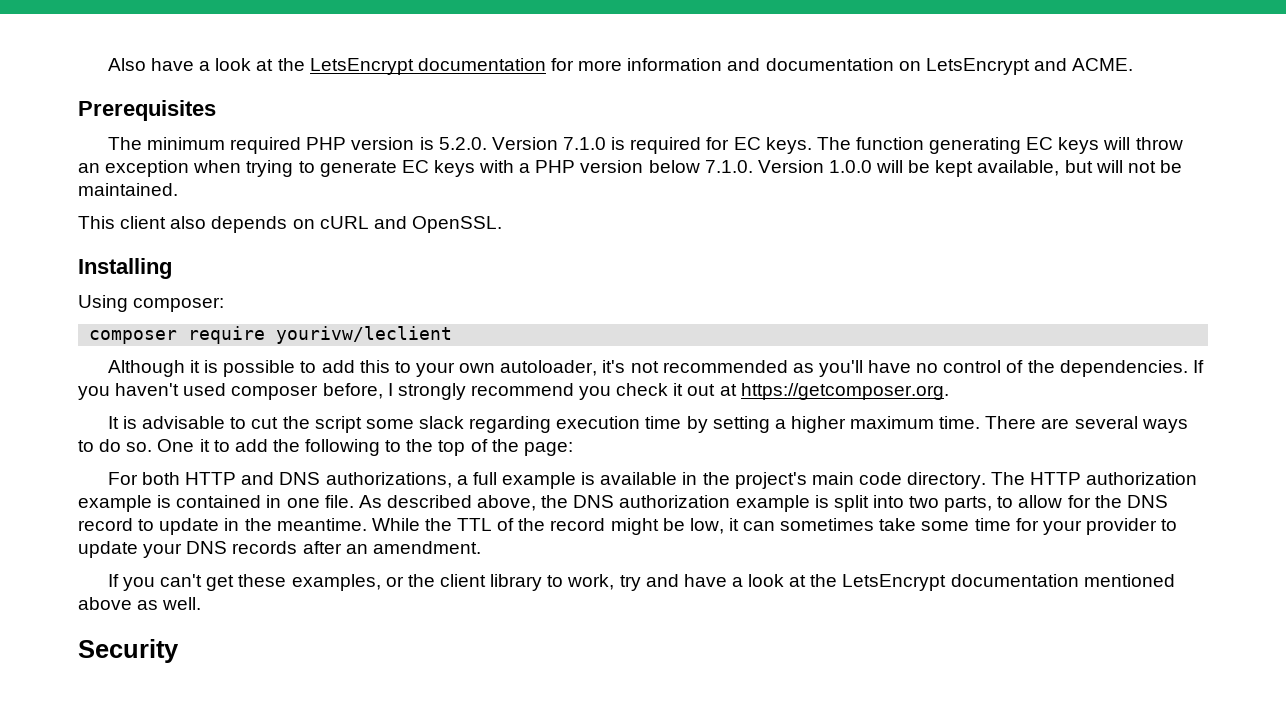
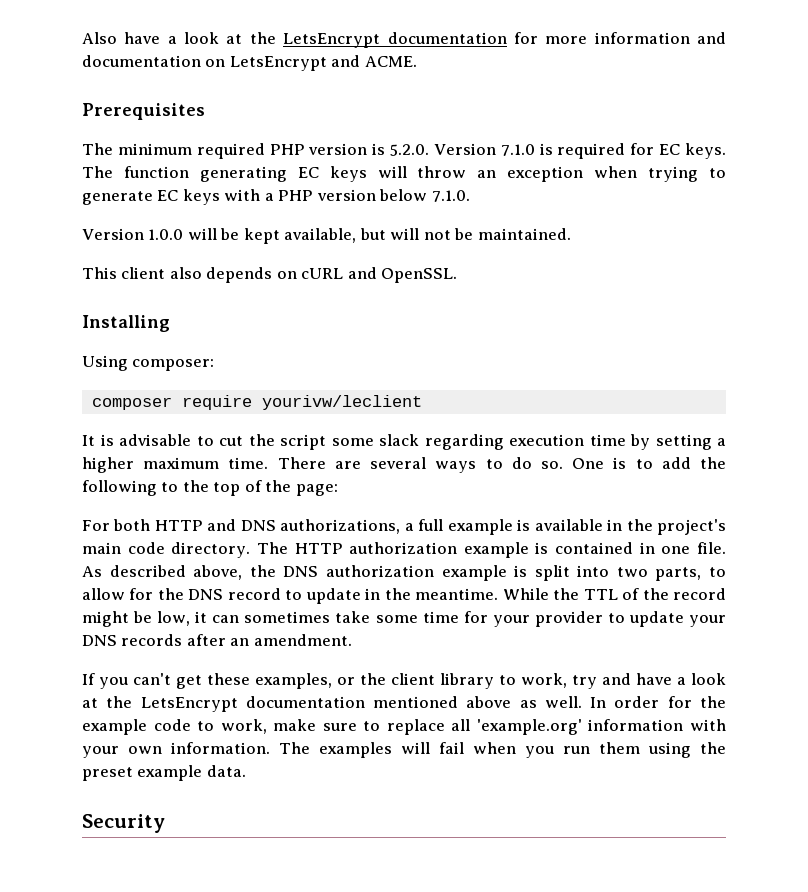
- The function generating EC keys will throw an exception when trying to generate EC keys with a PHP version below 7.1.0. Version 1.0.0 will be kept available, but will not be maintained.
+ The function generating EC keys will throw an exception when trying to generate EC keys with a PHP version below 7.1.0.
+ Version 1.0.0 will be kept available, but will not be maintained.
- Although it is possible to add this to your own autoloader, it's not recommended as you'll have no control of the dependencies. If you haven't used composer before, I strongly recommend you check it out at https://getcomposer.org.
- One it to add the following to the top of the page:
+ One is to add the following to the top of the page:
+ In order for the example code to work, make sure to replace all 'example.org' information with your own information. The examples will fail when you run them using the preset example data.

